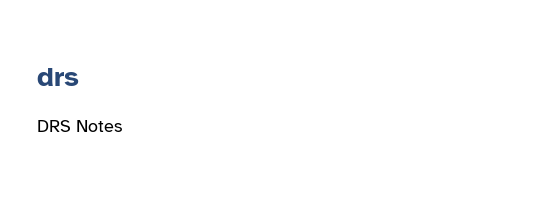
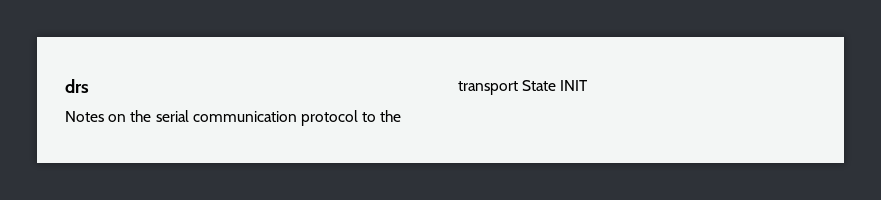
- DRS Notes
+ Notes on the serial communication protocol to the transport State INIT

